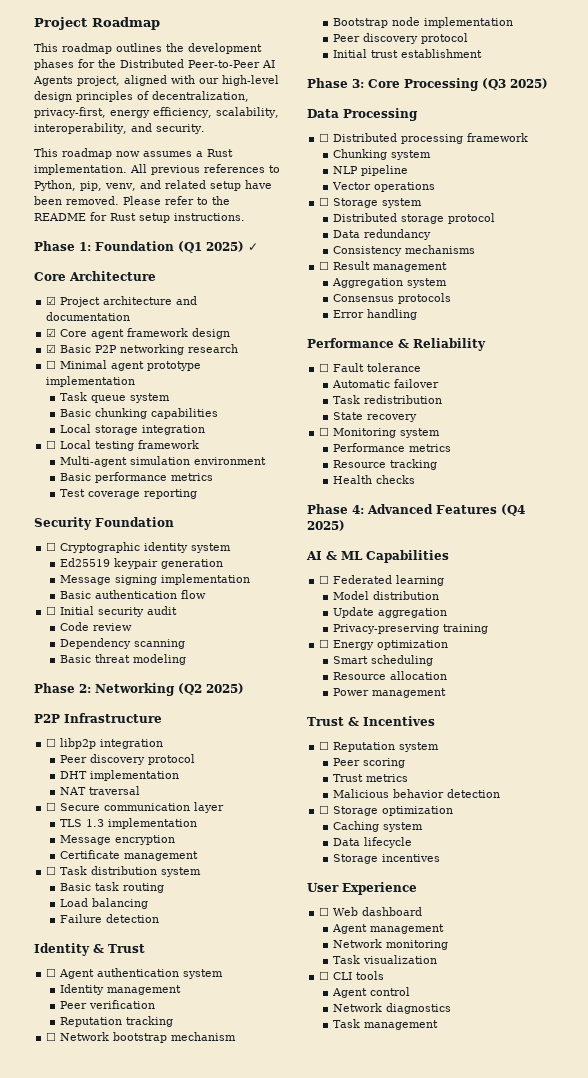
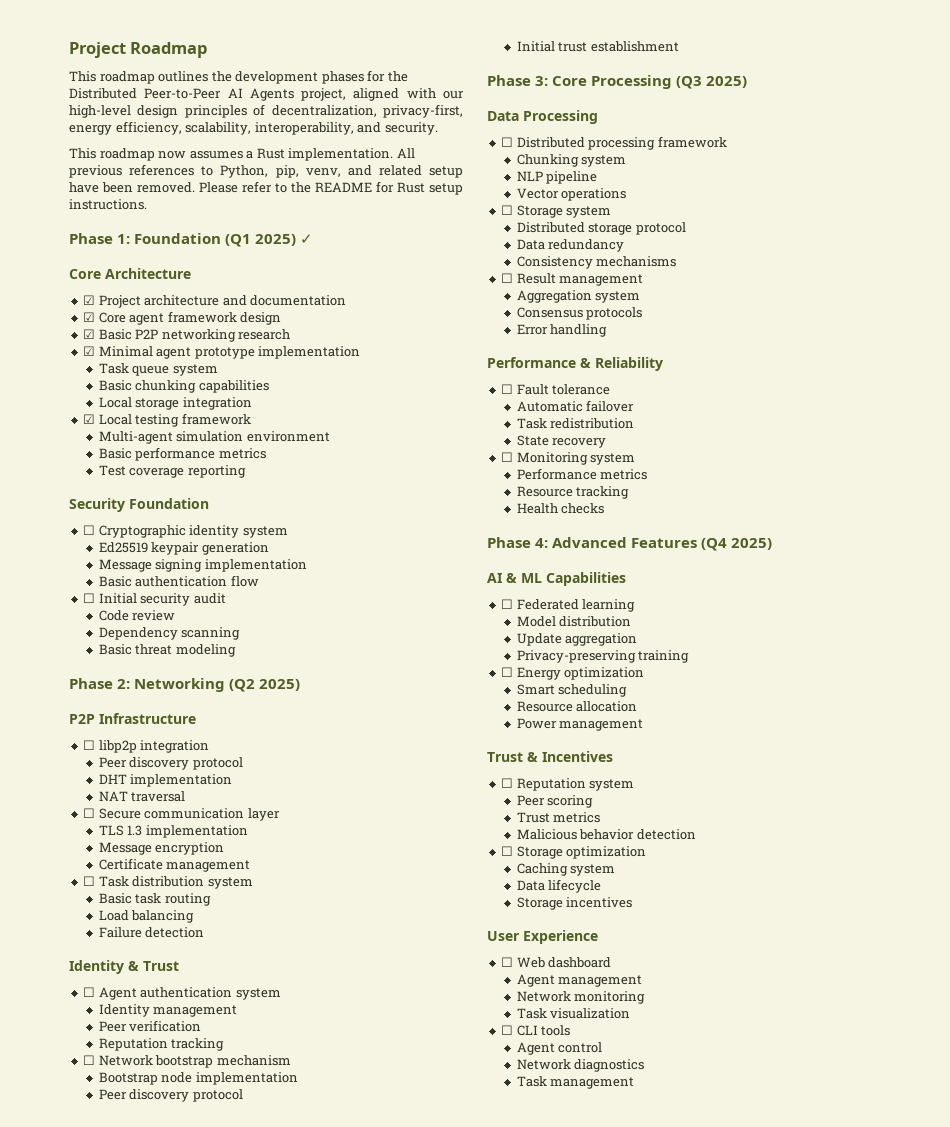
- ☐ Minimal agent prototype implementation
+ ☑ Minimal agent prototype implementation
- ☐ Local testing framework
+ ☑ Local testing framework

